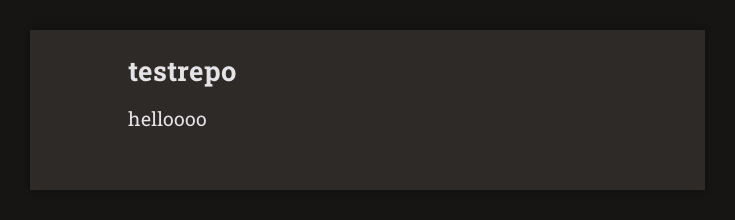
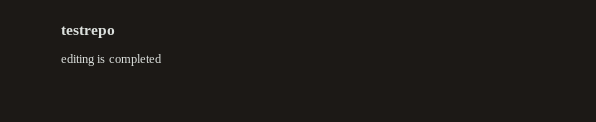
- helloooo
+ editing is completed

